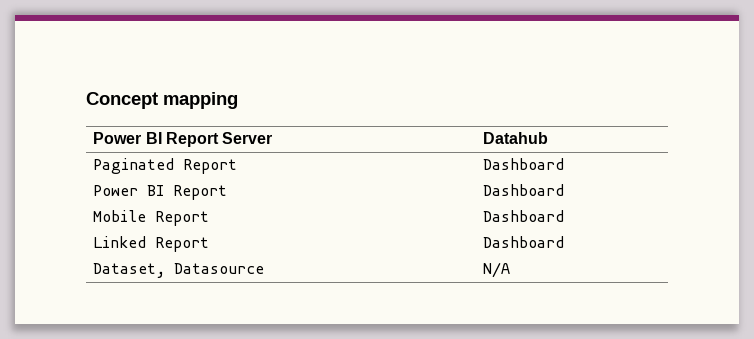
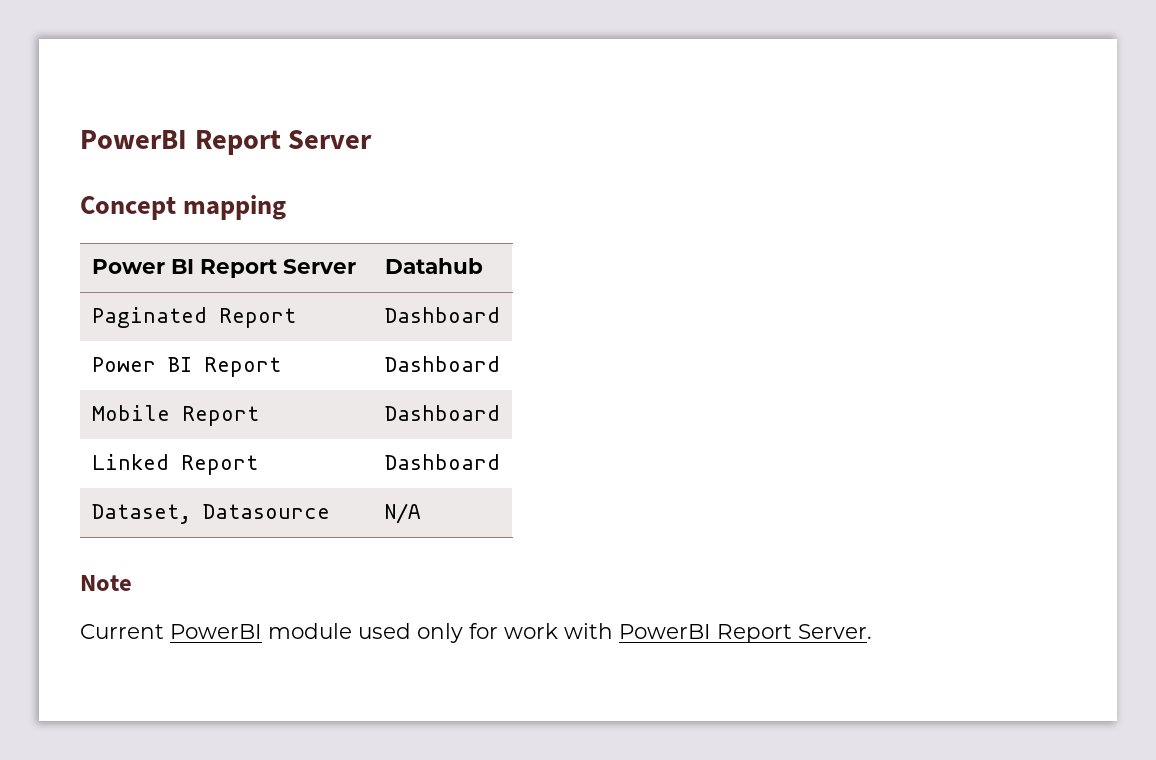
+ PowerBI Report Server
+ Note
+ Current PowerBI module used only for work with PowerBI Report Server.

